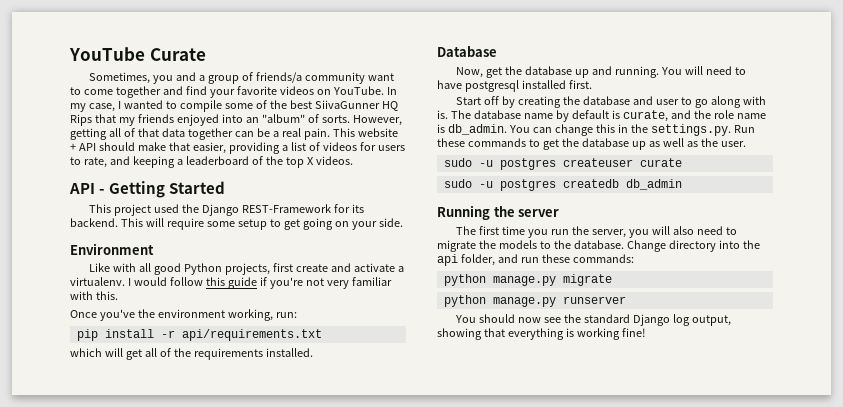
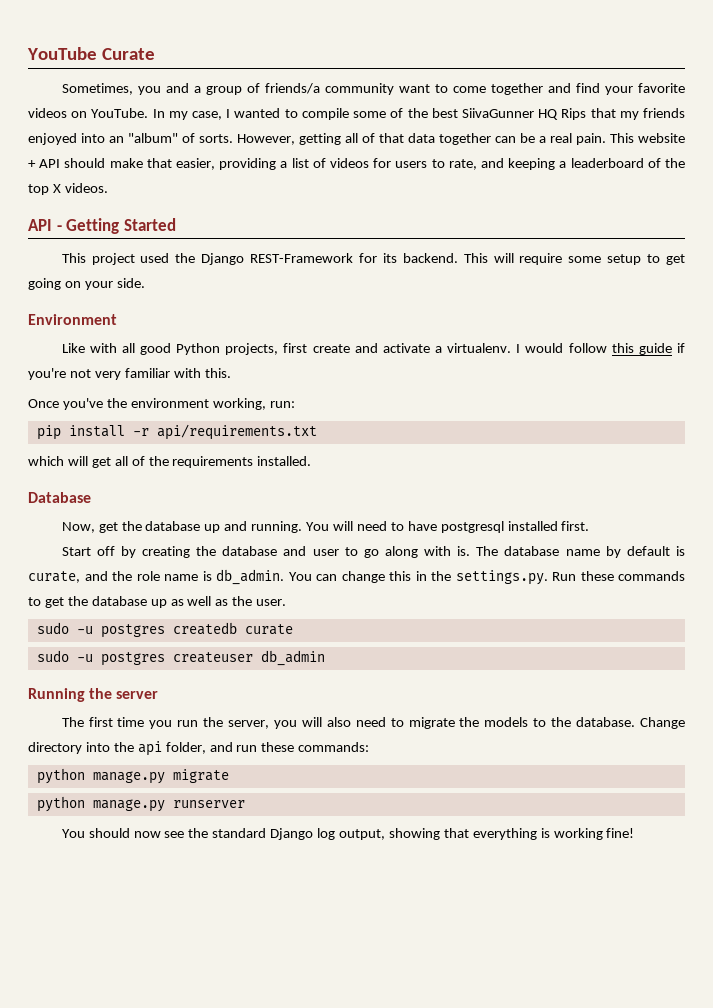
- sudo -u postgres createuser curate
+ sudo -u postgres createdb curate
- sudo -u postgres createdb db_admin
+ sudo -u postgres createuser db_admin

